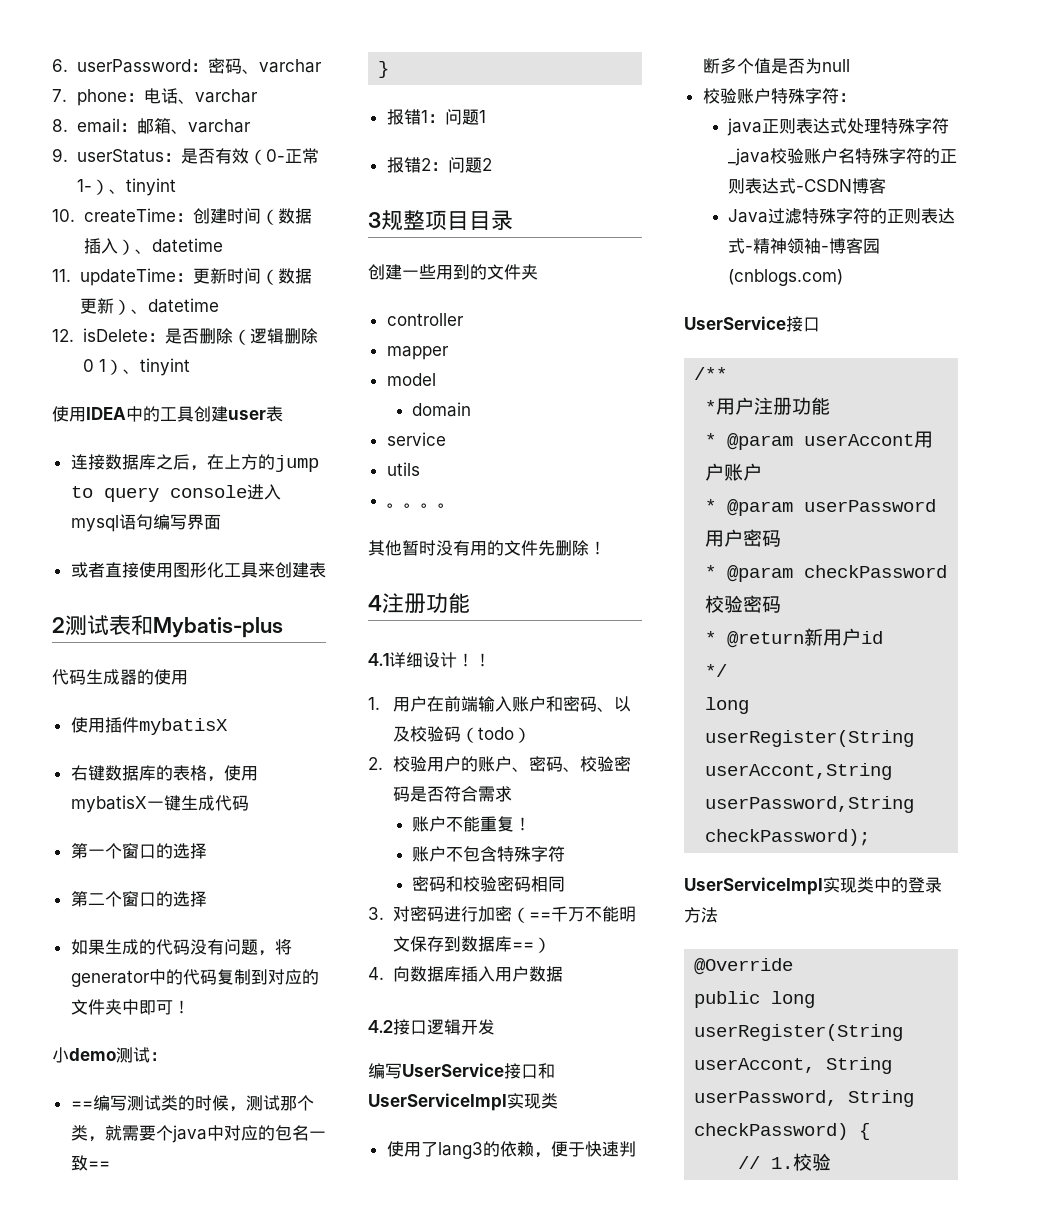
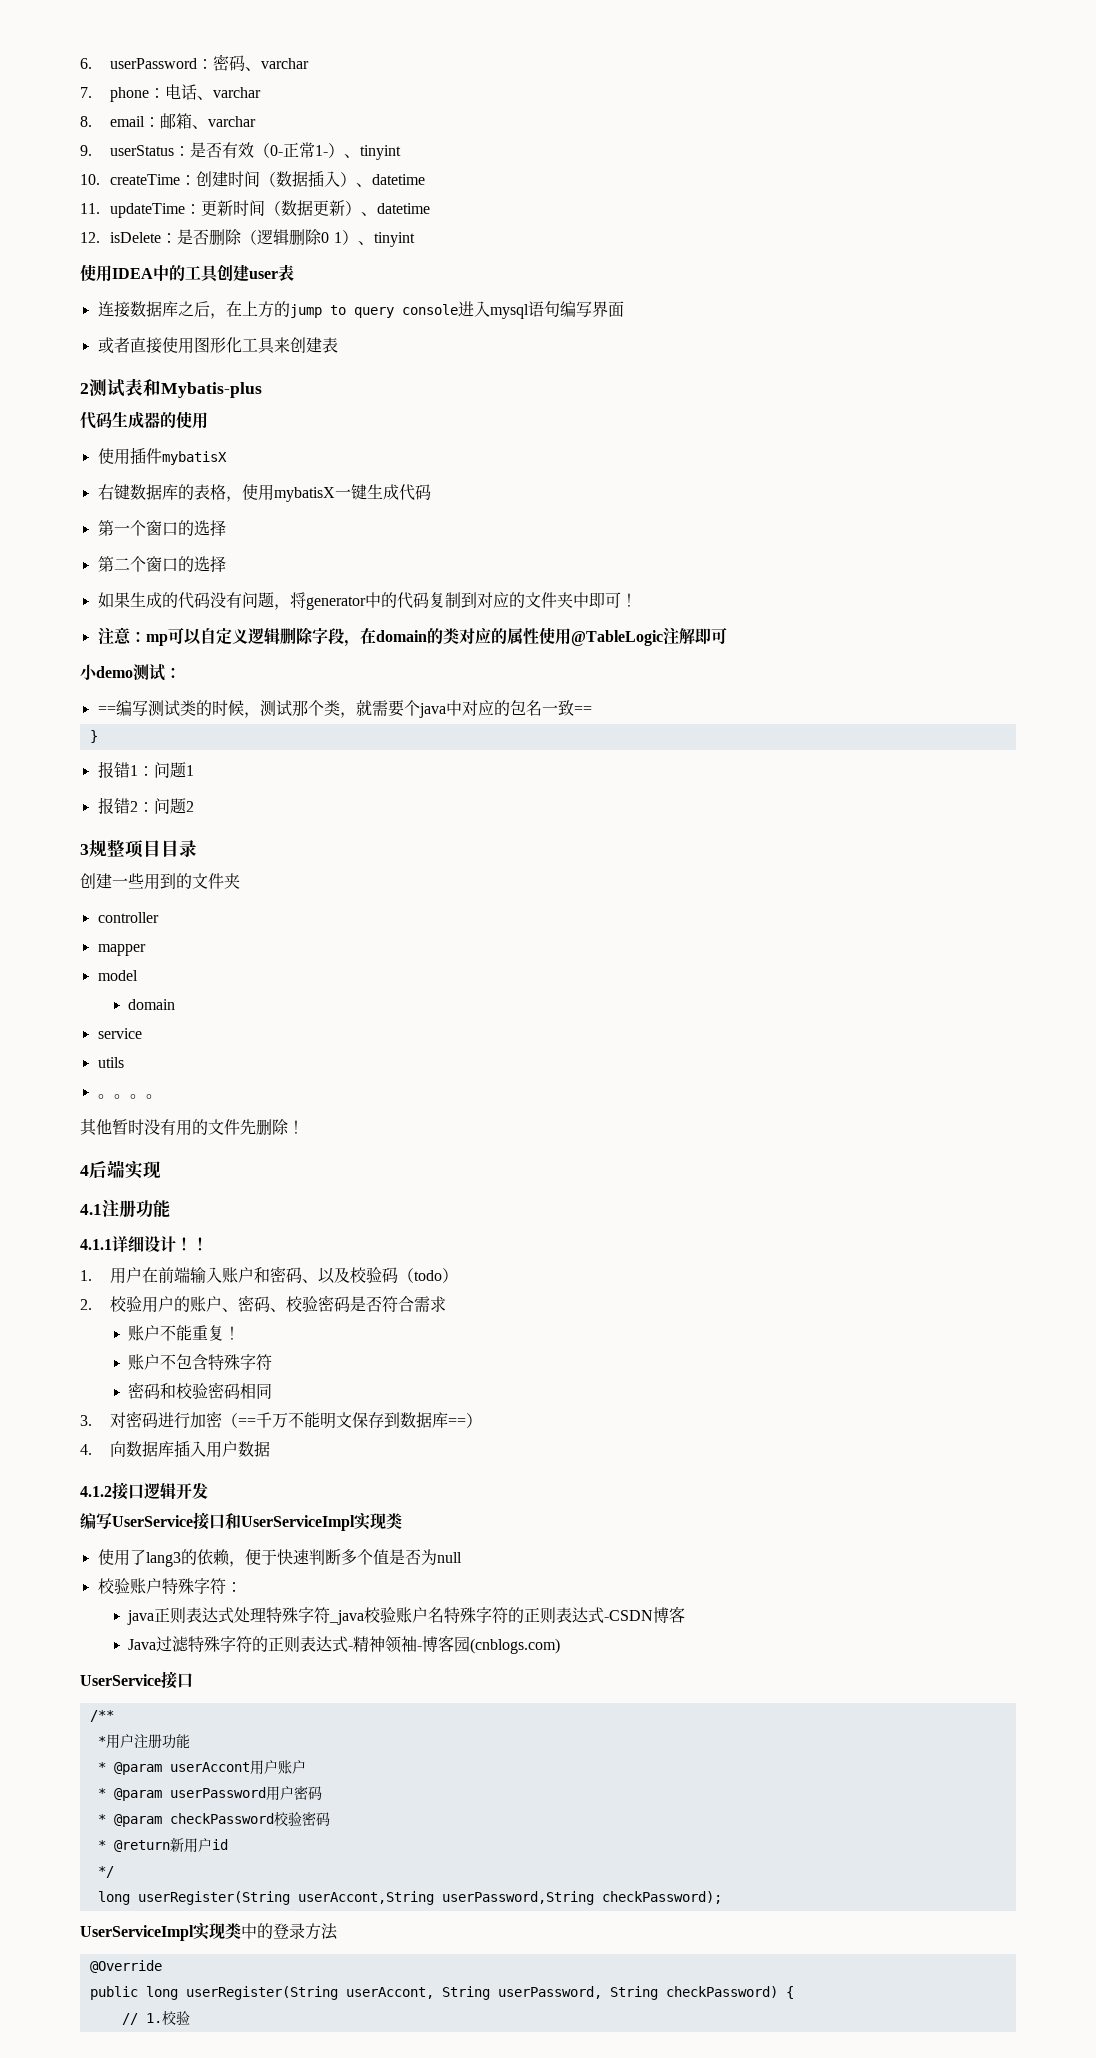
+ 注意：mp可以自定义逻辑删除字段，在domain的类对应的属性使用@TableLogic注解即可
- 4注册功能
- 4.1详细设计！
+ 4后端实现
+ 4.1注册功能
+ 4.1.1详细设计！
- 4.2接口逻辑开发
+ 4.1.2接口逻辑开发

